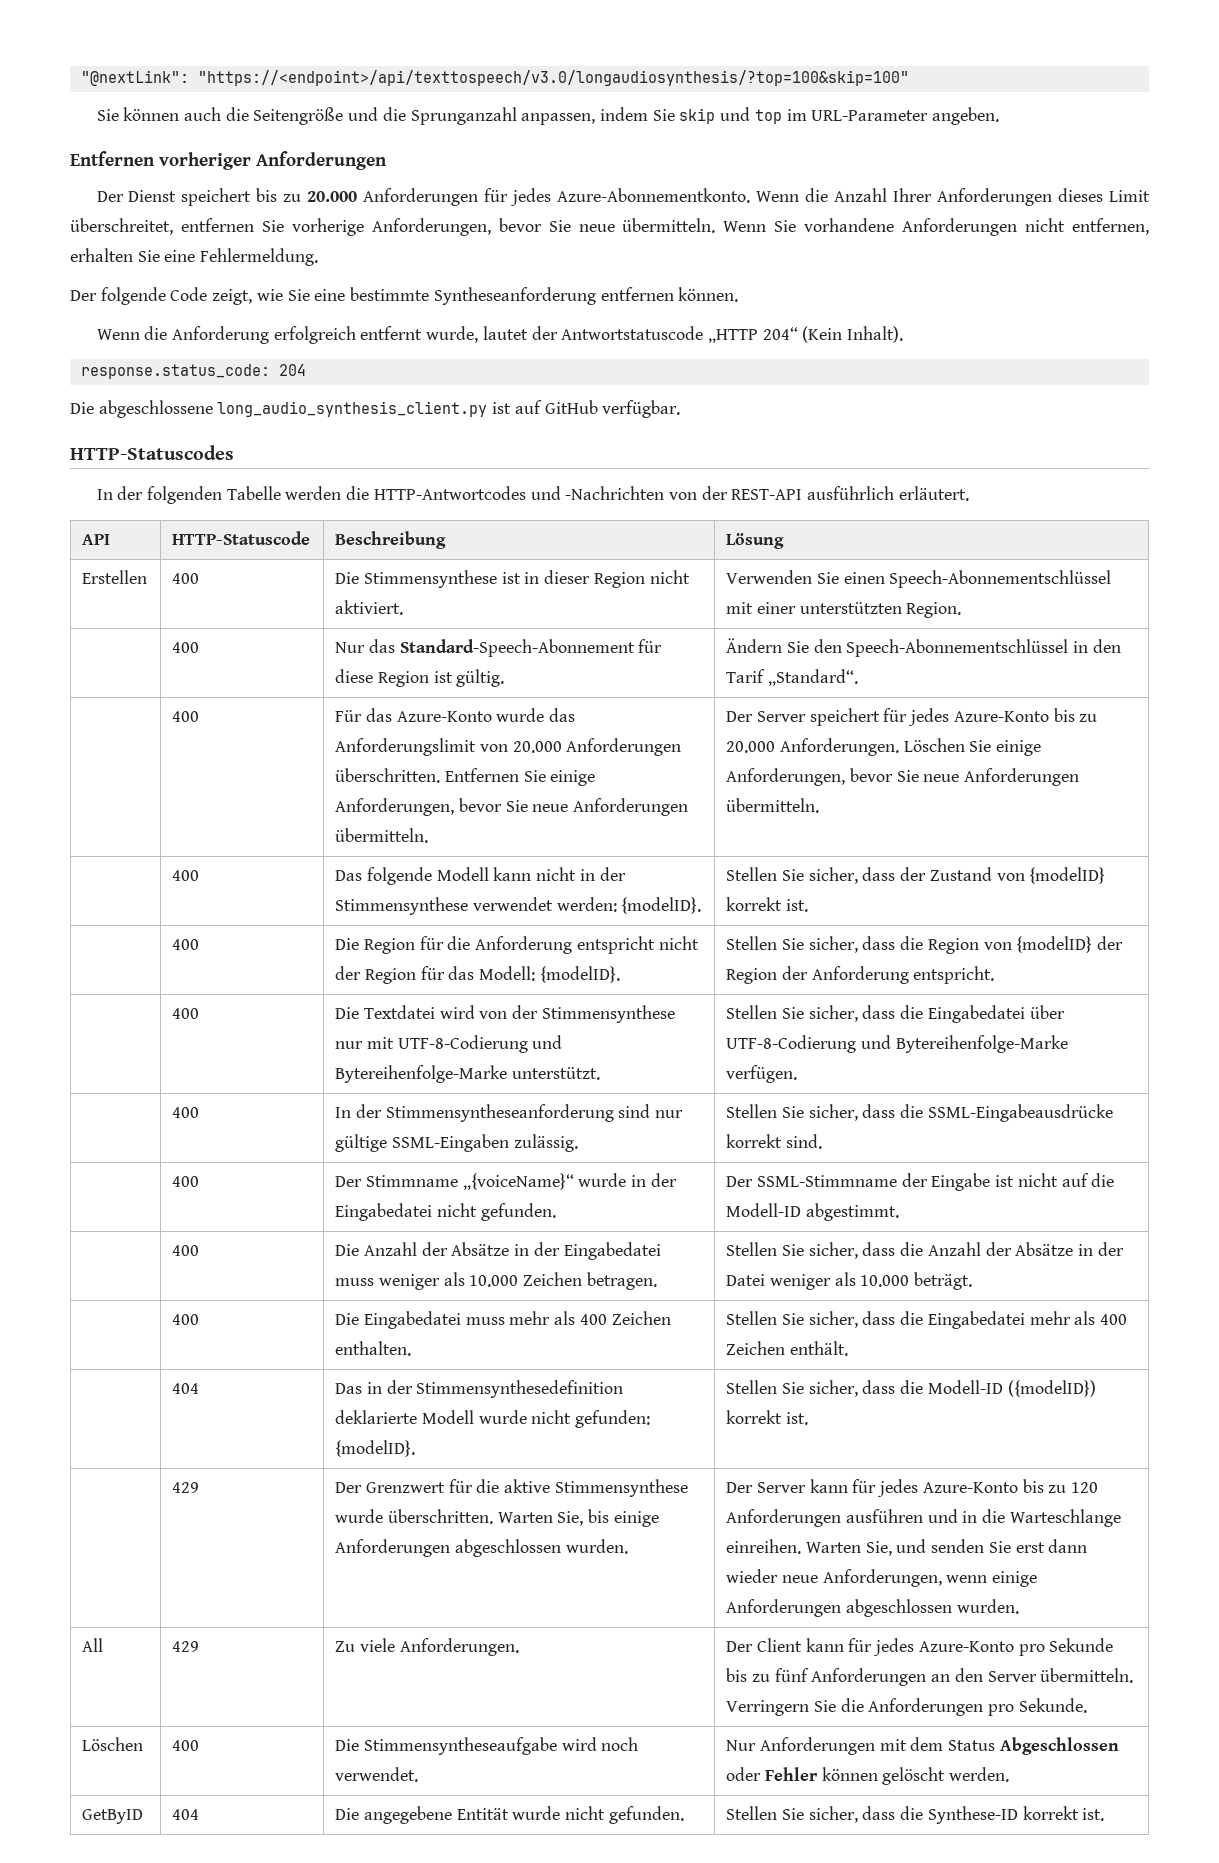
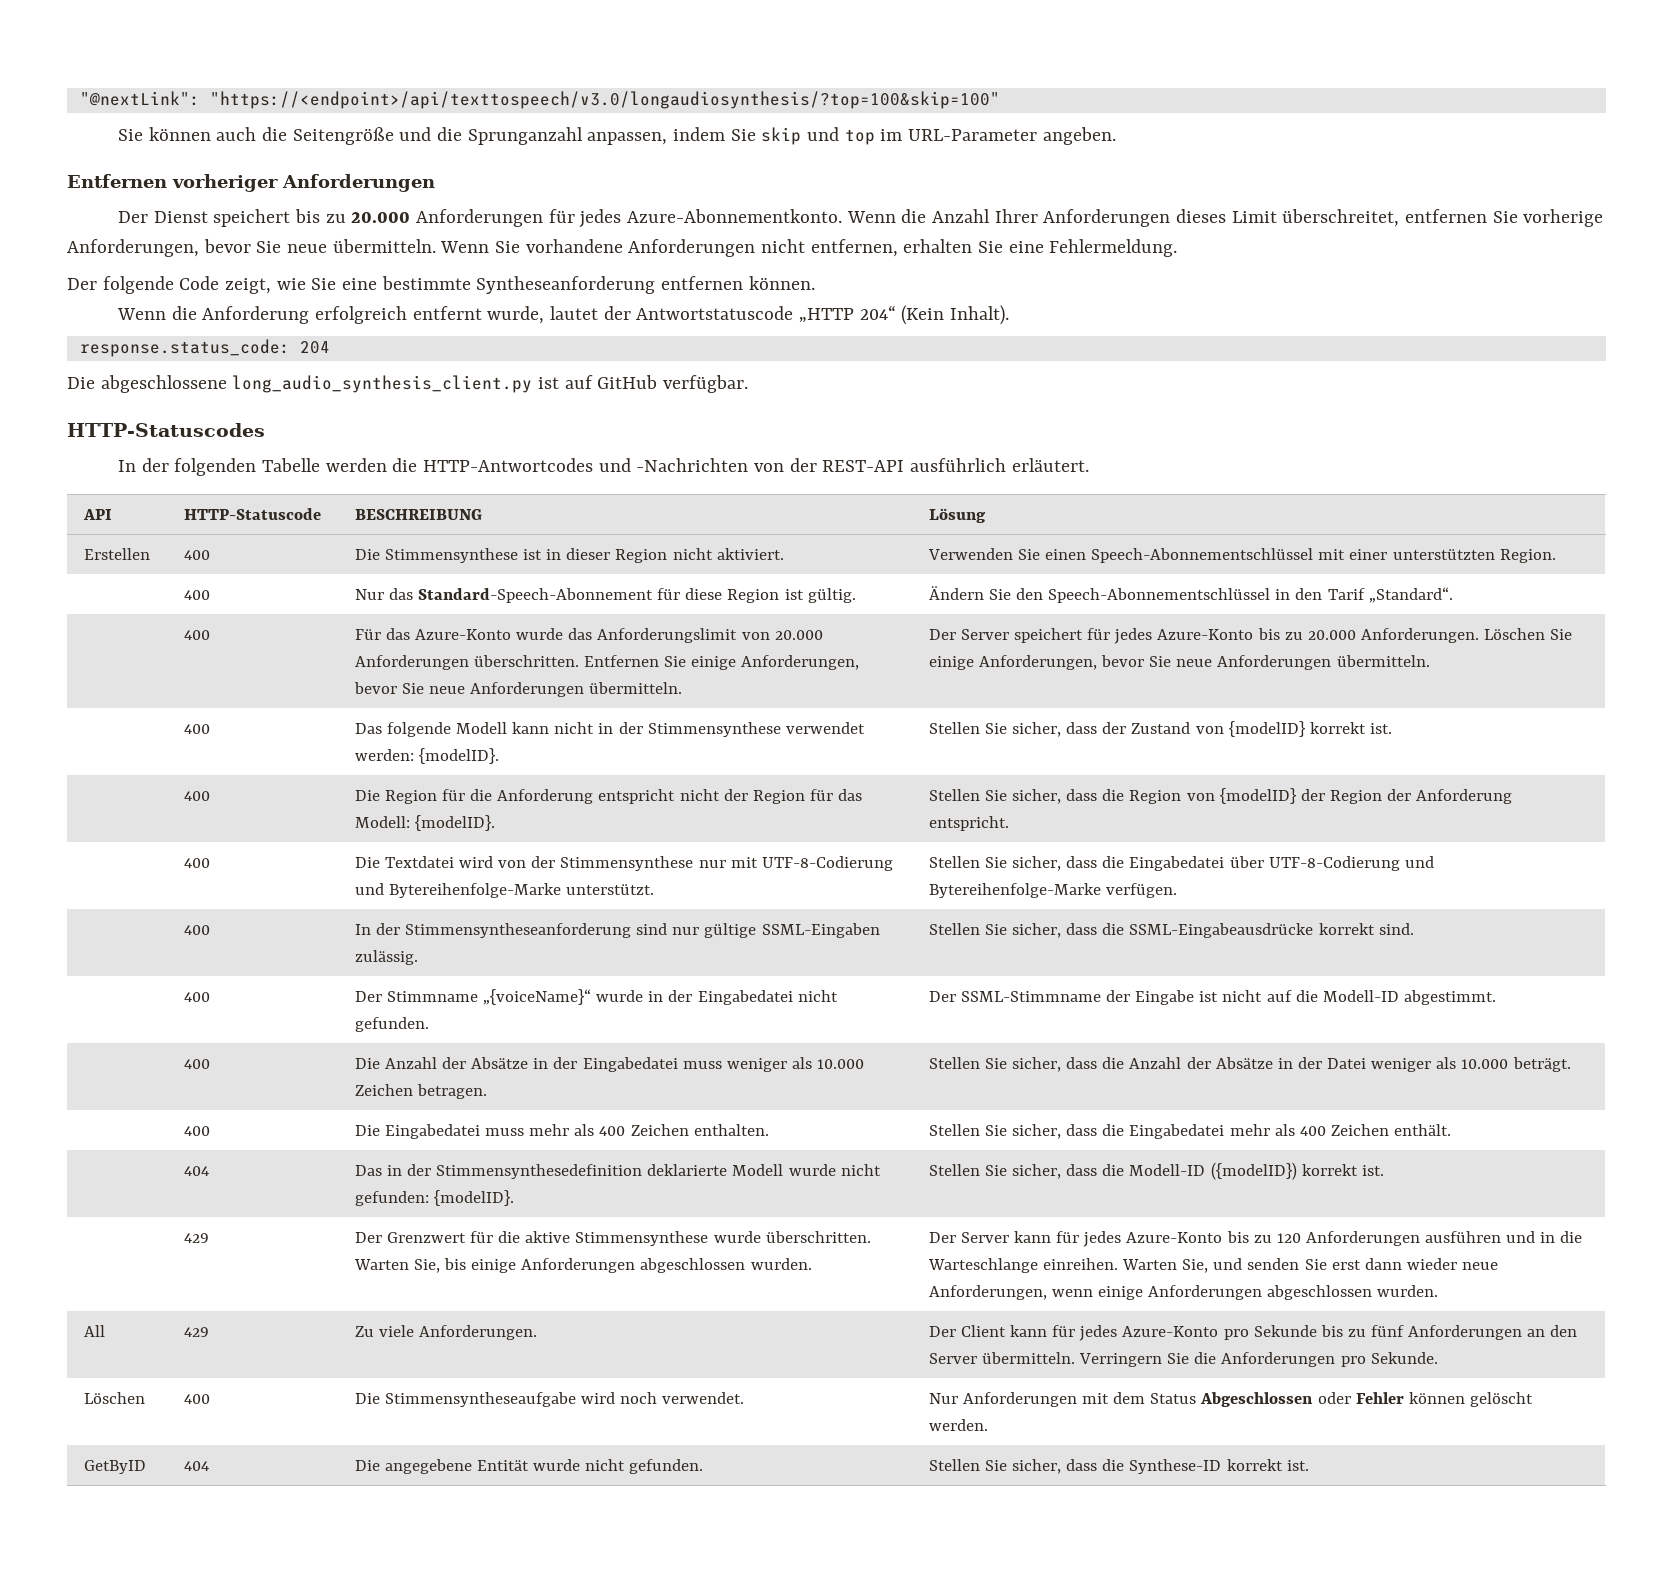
- API | HTTP-Statuscode | Beschreibung | Lösung
+ API | HTTP-Statuscode | BESCHREIBUNG | Lösung

